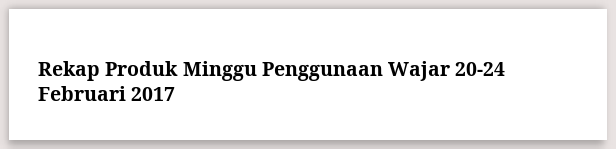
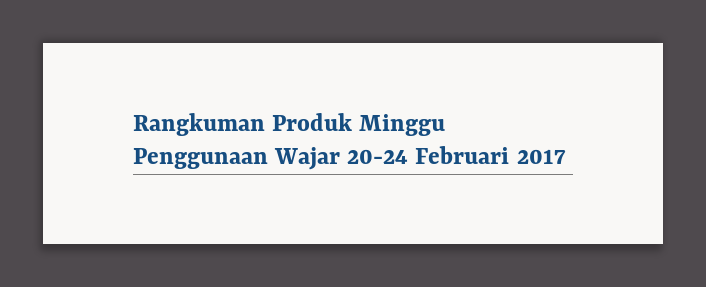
- Rekap Produk Minggu Penggunaan Wajar 20-24 Februari 2017
+ Rangkuman Produk Minggu Penggunaan Wajar 20-24 Februari 2017

